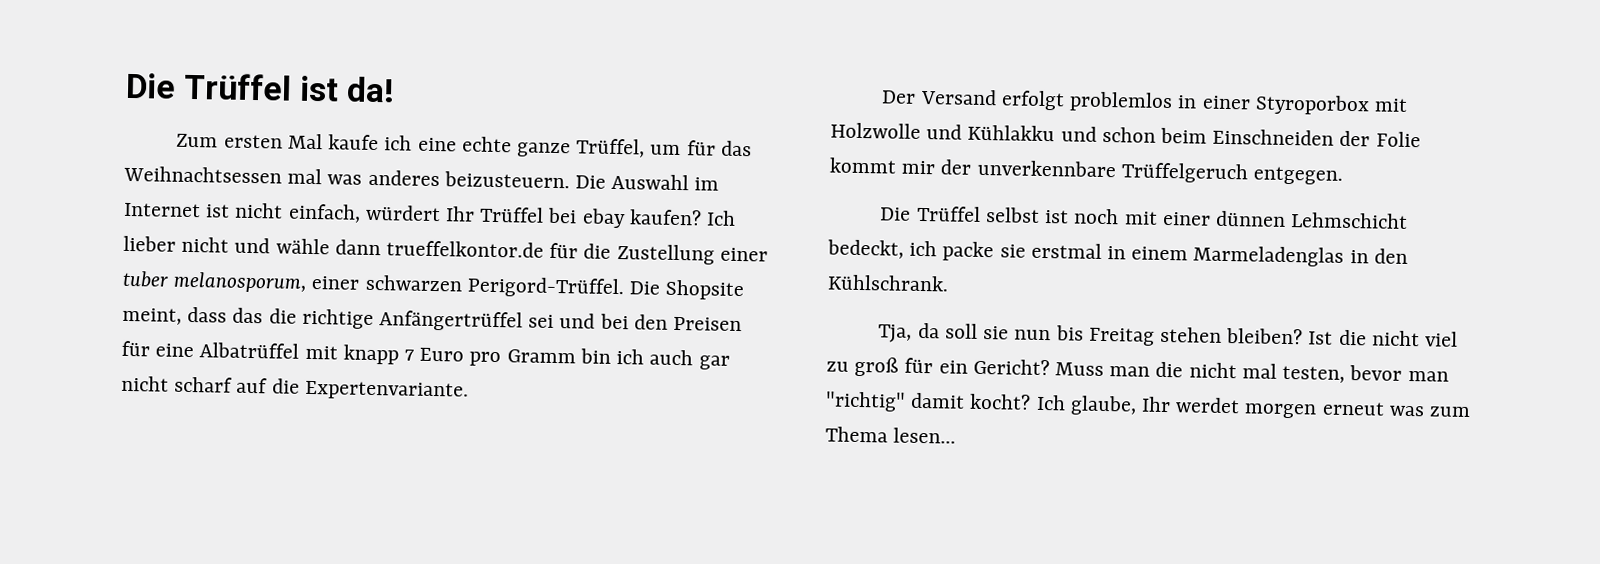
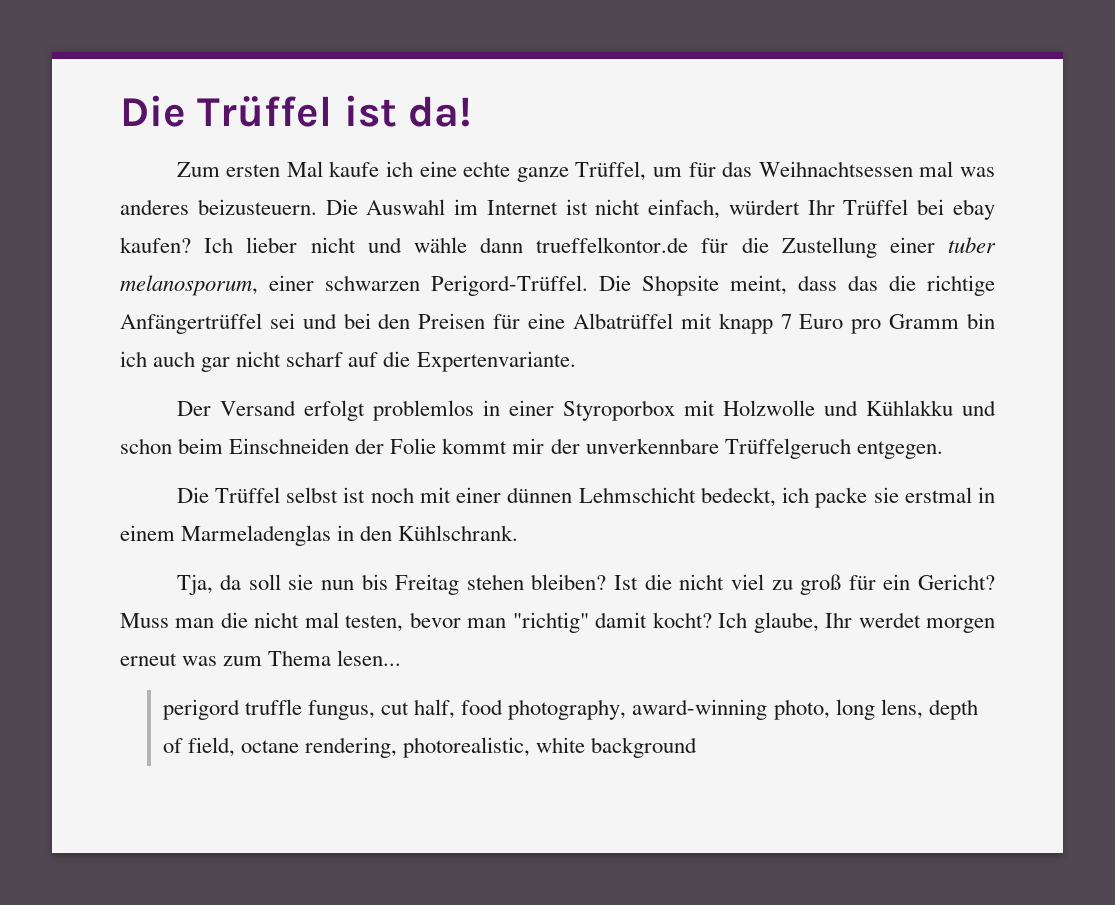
+ perigord truffle fungus, cut half, food photography, award-winning photo, long lens, depth of field, octane rendering, photorealistic, white background

